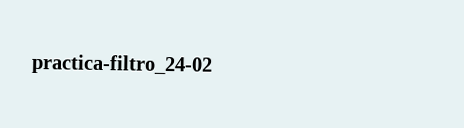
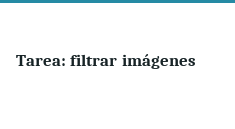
- practica-filtro_24-02
+ Tarea: filtrar imágenes

